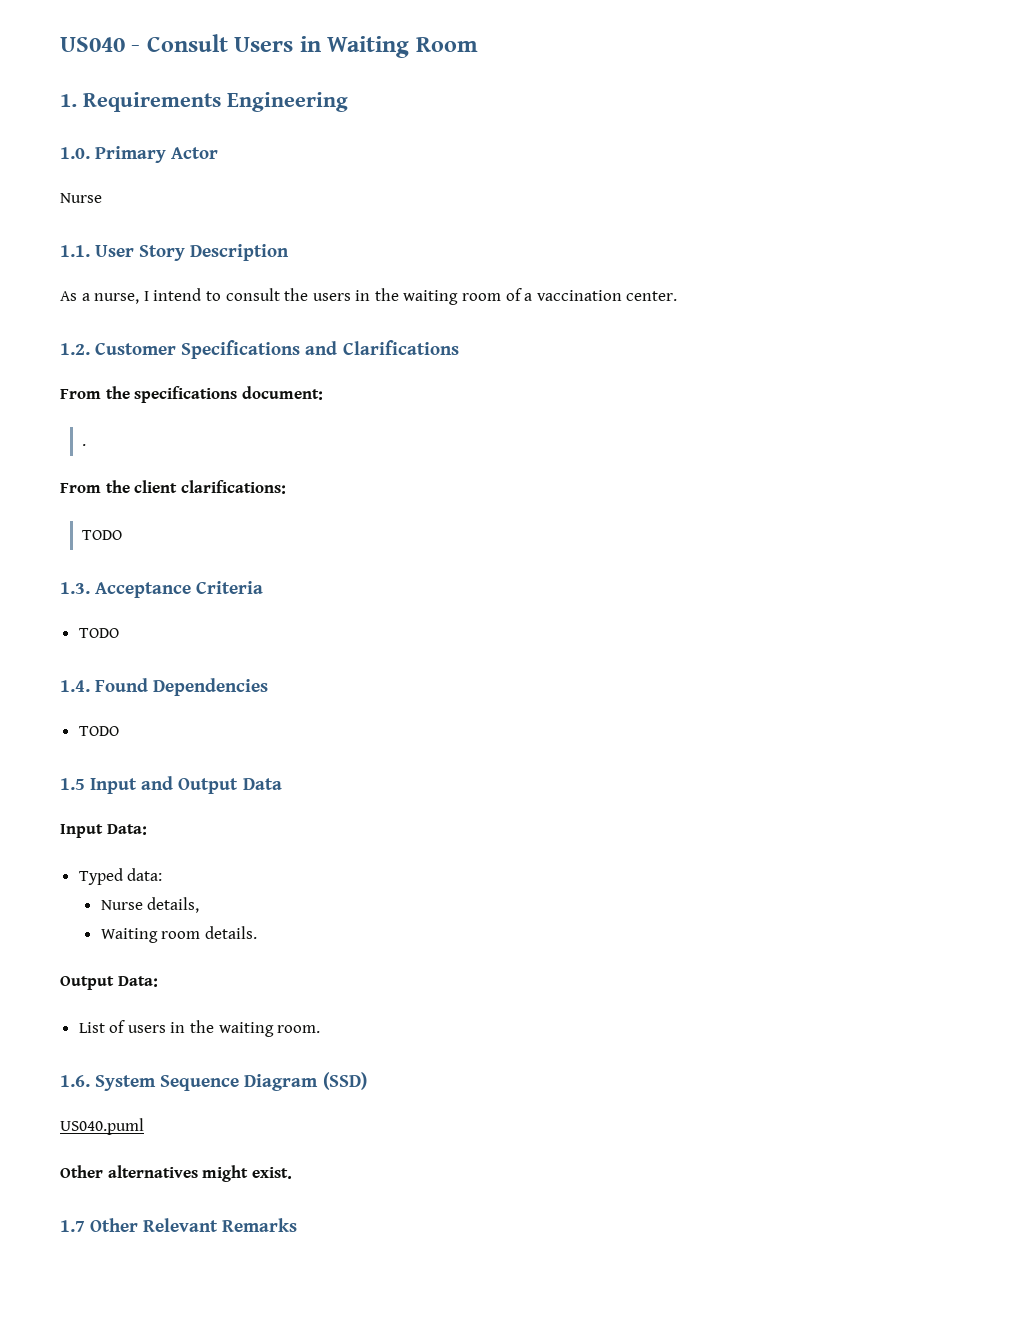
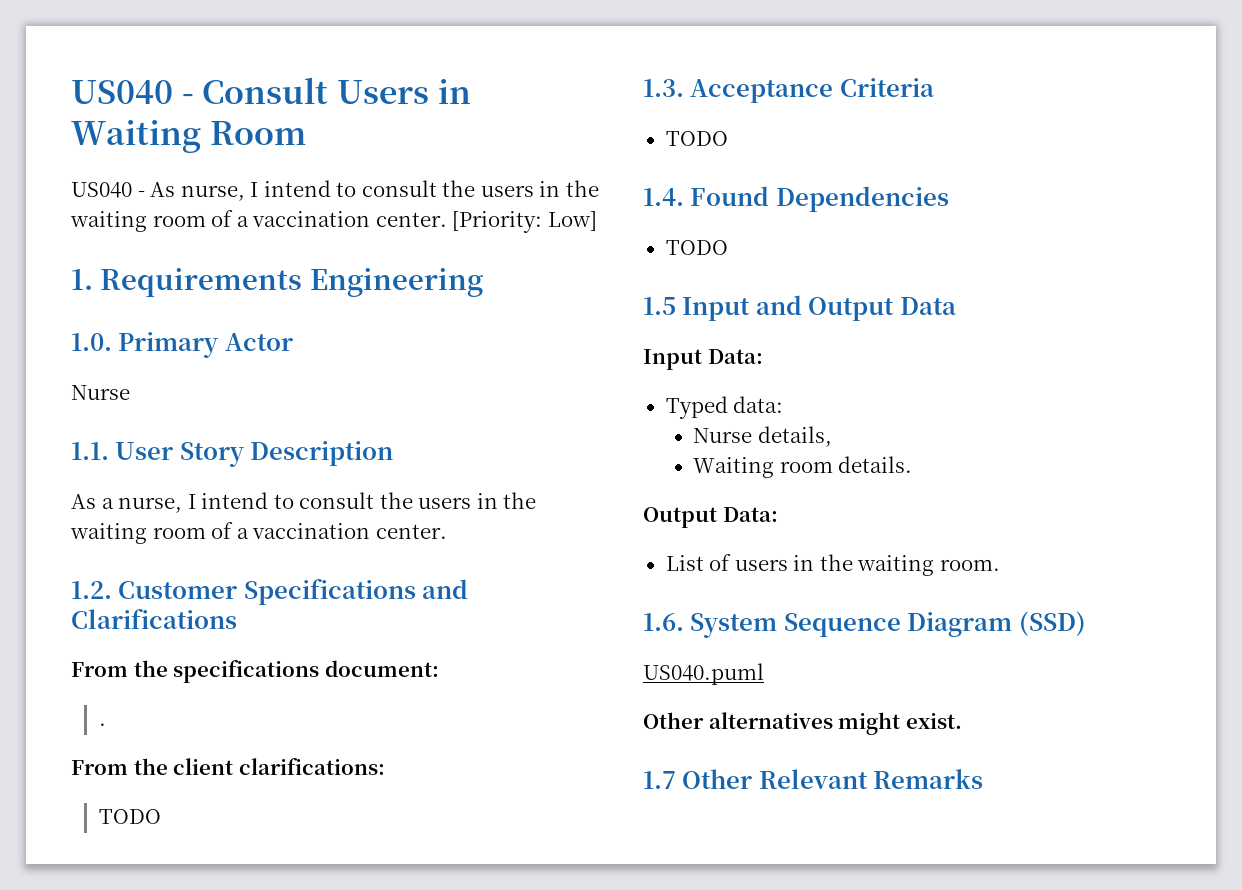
+ US040 - As nurse, I intend to consult the users in the waiting room of a vaccination center. [Priority: Low]

